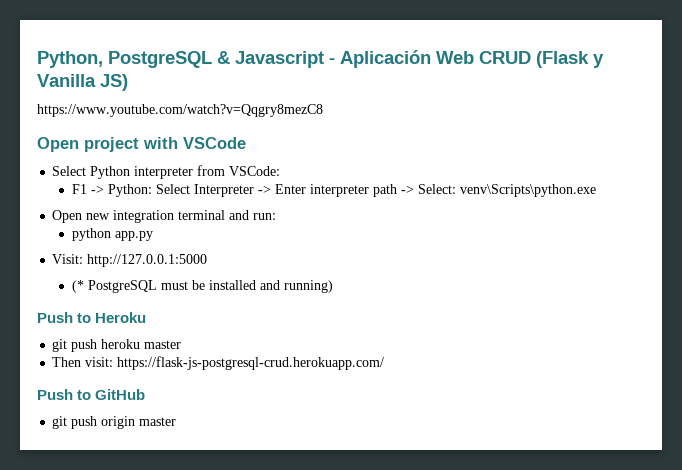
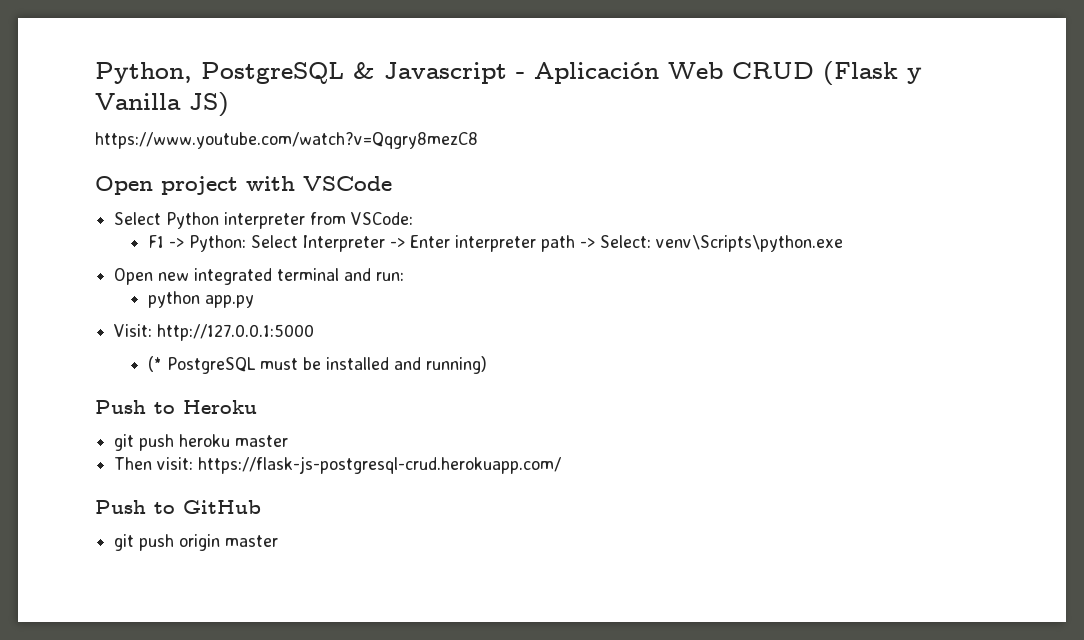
- Open new integration terminal and run:
+ Open new integrated terminal and run:

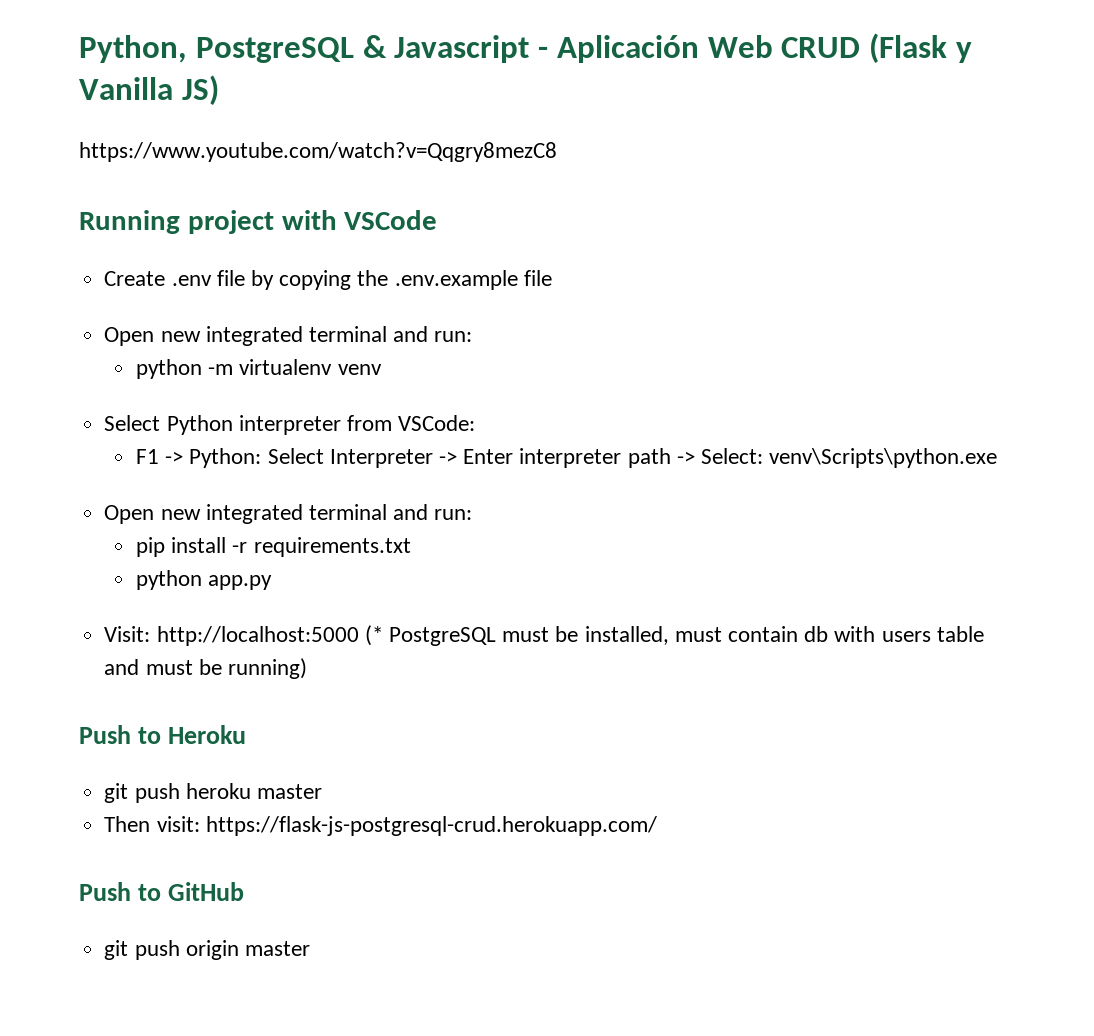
- Open project with VSCode
+ Running project with VSCode
+ Create .env file by copying the .env.example file
+ Open new integrated terminal and run:
+ python -m virtualenv venv
+ pip install -r requirements.txt
- Visit: http://127.0.0.1:5000
- (* PostgreSQL must be installed and running)
+ Visit: http://localhost:5000 (* PostgreSQL must be installed, must contain db with users table and must be running)

